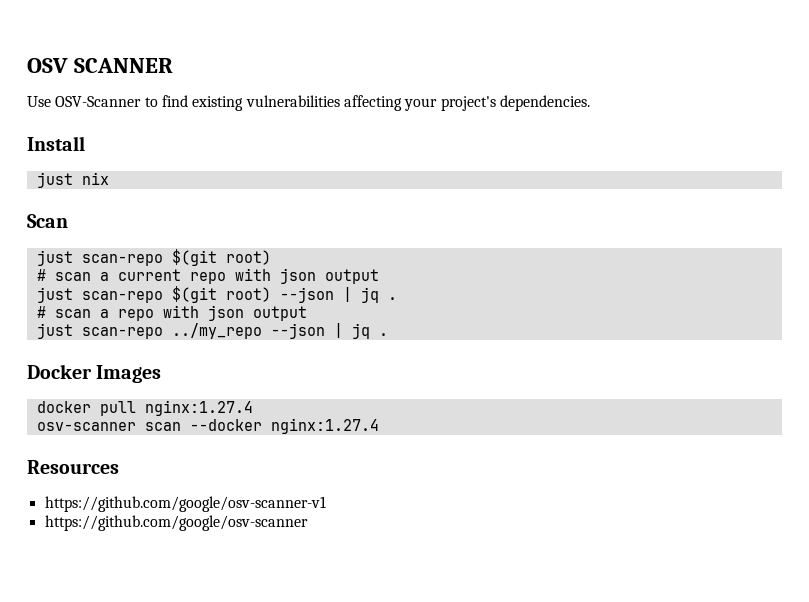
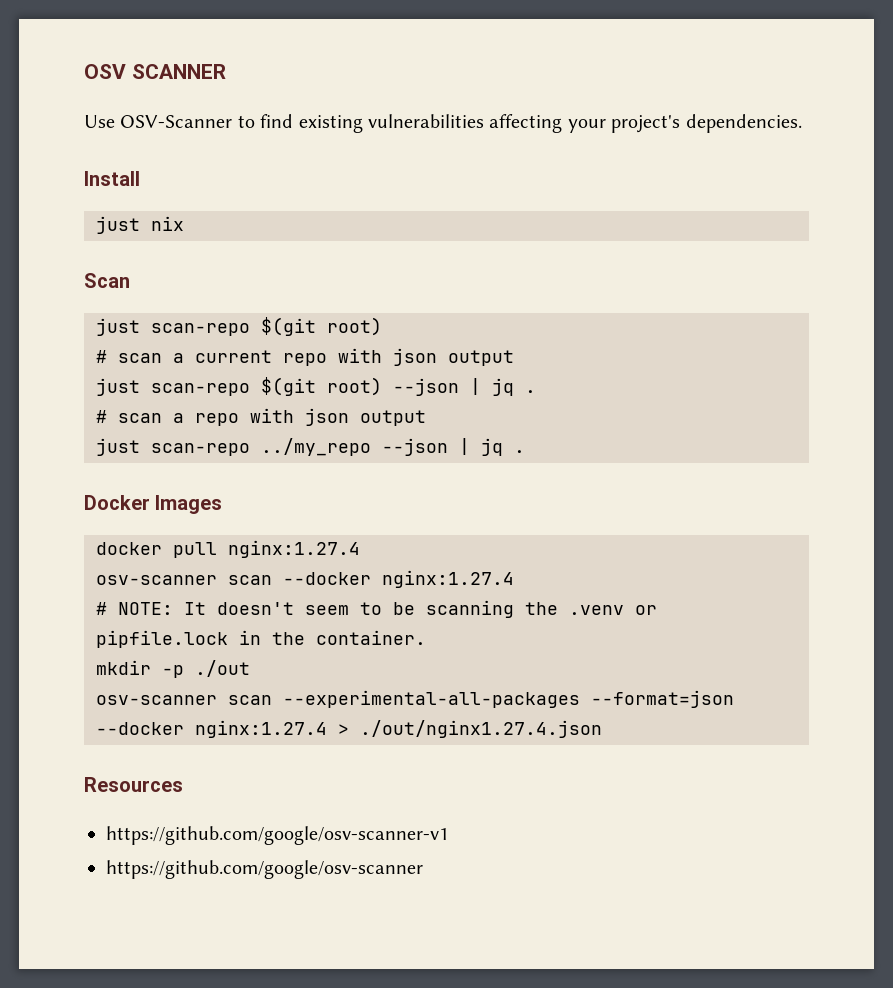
+ # NOTE: It doesn't seem to be scanning the .venv or pipfile.lock in the container.
+ mkdir -p ./out
+ osv-scanner scan --experimental-all-packages --format=json --docker nginx:1.27.4 > ./out/nginx1.27.4.json

